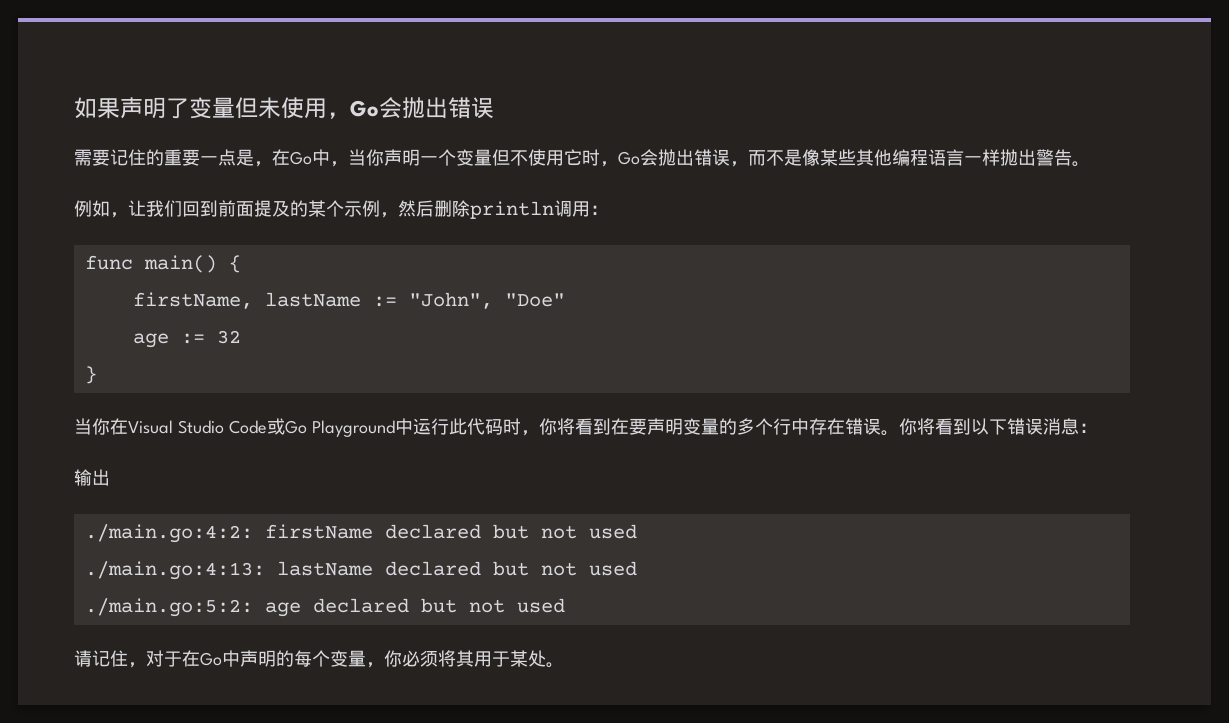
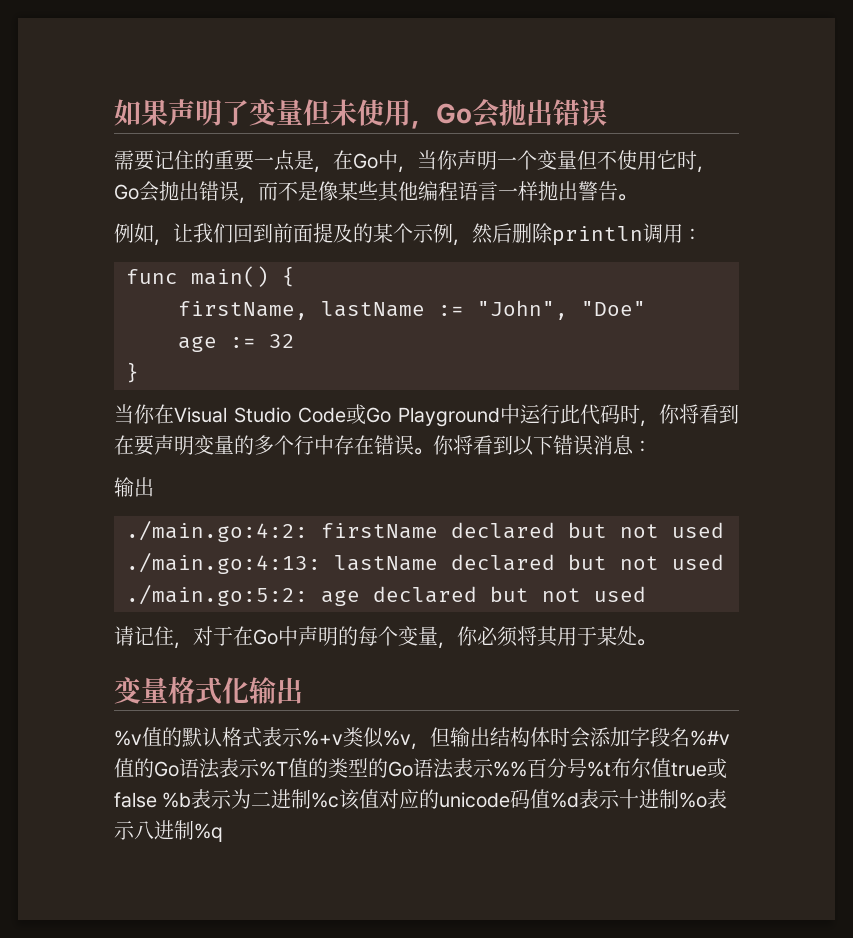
+ 变量格式化输出
+ %v值的默认格式表示%+v类似%v，但输出结构体时会添加字段名%#v值的Go语法表示%T值的类型的Go语法表示%%百分号%t布尔值true或false %b表示为二进制%c该值对应的unicode码值%d表示十进制%o表示八进制%q

